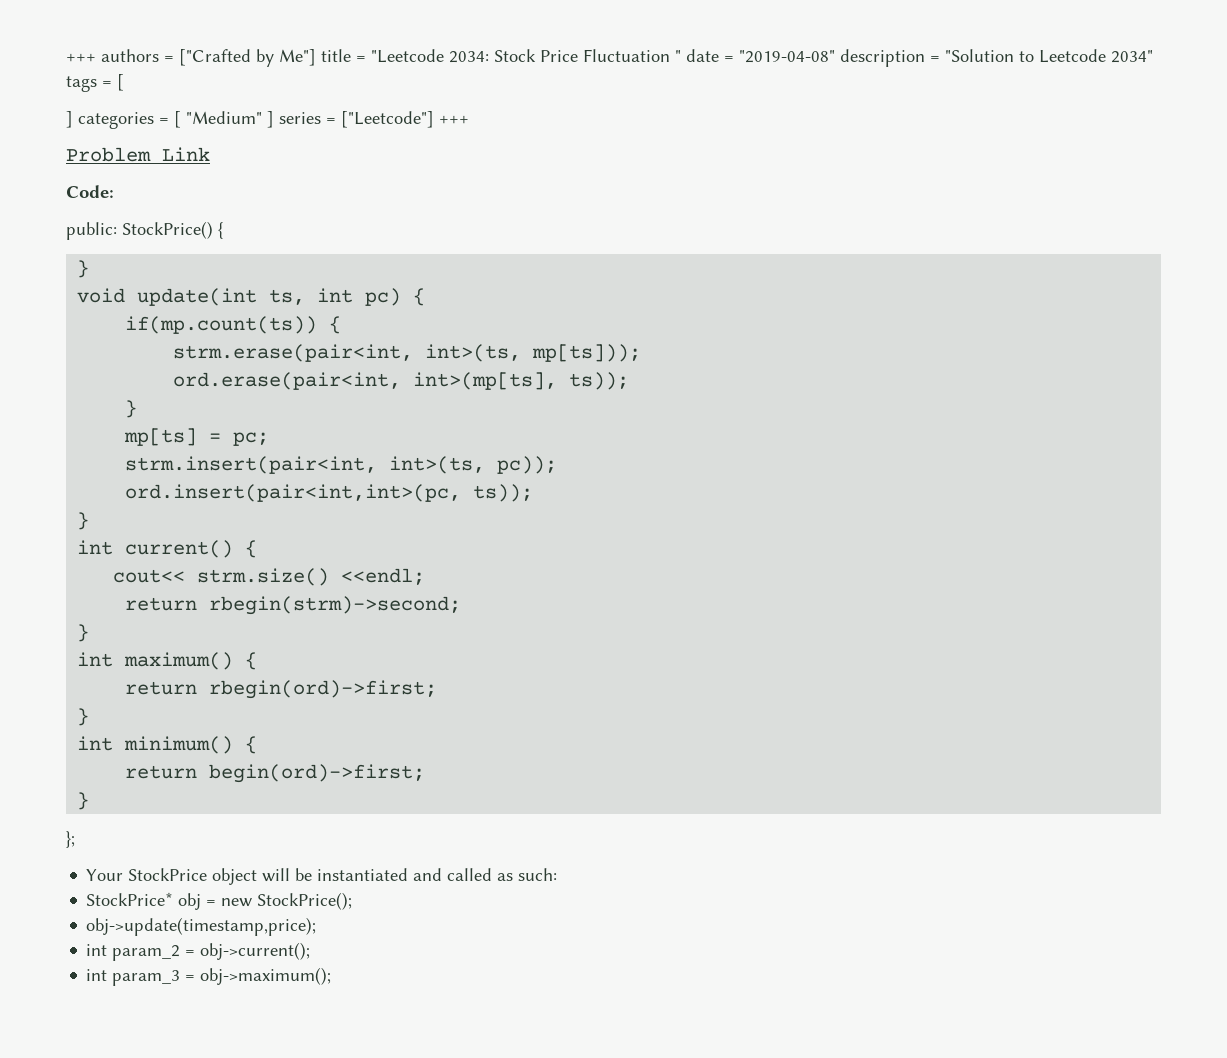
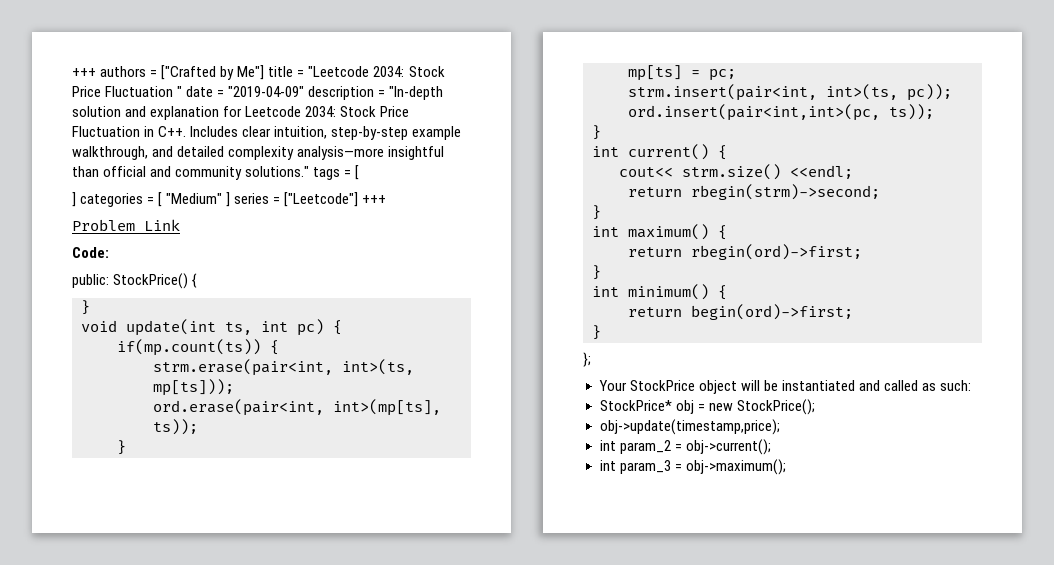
- +++ authors = ["Crafted by Me"] title = "Leetcode 2034: Stock Price Fluctuation " date = "2019-04-08" description = "Solution to Leetcode 2034" tags = [
+ +++ authors = ["Crafted by Me"] title = "Leetcode 2034: Stock Price Fluctuation " date = "2019-04-09" description = "In-depth solution and explanation for Leetcode 2034: Stock Price Fluctuation in C++. Includes clear intuition, step-by-step example walkthrough, and detailed complexity analysis—more insightful than official and community solutions." tags = [

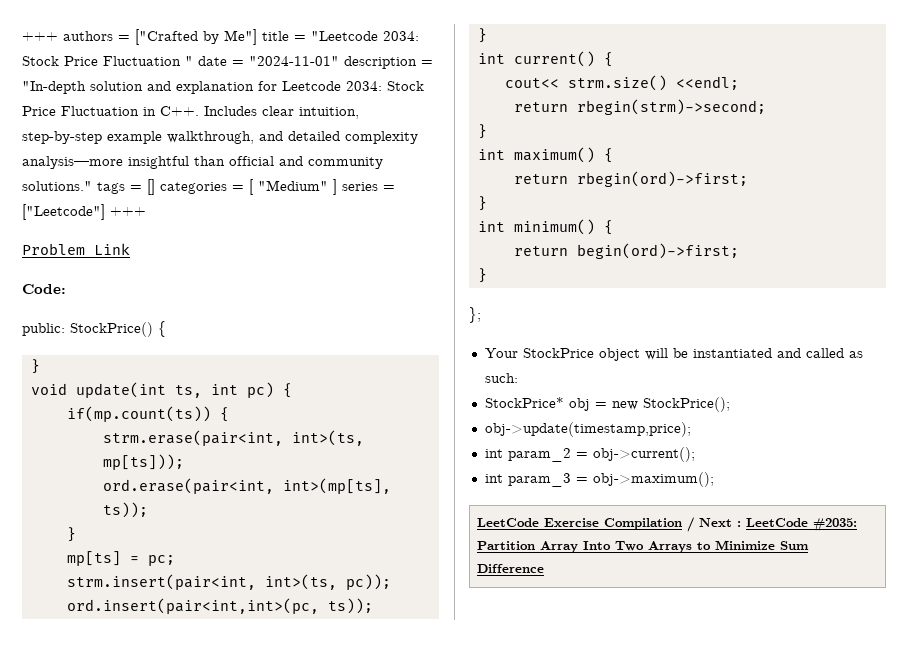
- +++ authors = ["Crafted by Me"] title = "Leetcode 2034: Stock Price Fluctuation " date = "2019-04-09" description = "In-depth solution and explanation for Leetcode 2034: Stock Price Fluctuation in C++. Includes clear intuition, step-by-step example walkthrough, and detailed complexity analysis—more insightful than official and community solutions." tags = [
- ] categories = [ "Medium" ] series = ["Leetcode"] +++
+ +++ authors = ["Crafted by Me"] title = "Leetcode 2034: Stock Price Fluctuation " date = "2024-11-01" description = "In-depth solution and explanation for Leetcode 2034: Stock Price Fluctuation in C++. Includes clear intuition, step-by-step example walkthrough, and detailed complexity analysis—more insightful than official and community solutions." tags = [] categories = [ "Medium" ] series = ["Leetcode"] +++
+ LeetCode Exercise Compilation / Next : LeetCode #2035: Partition Array Into Two Arrays to Minimize Sum Difference

